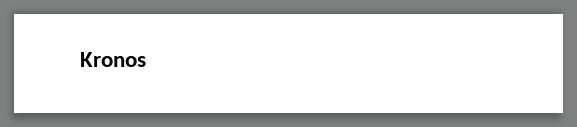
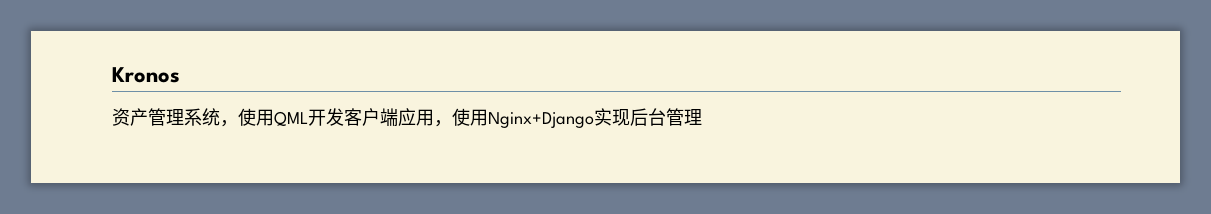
+ 资产管理系统，使用QML开发客户端应用，使用Nginx+Django实现后台管理

